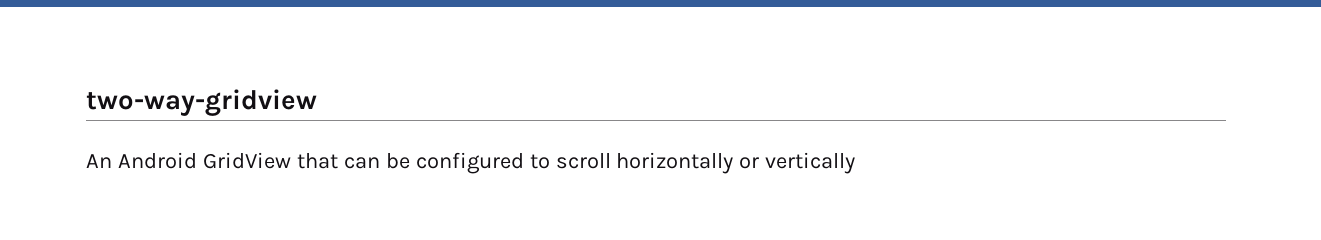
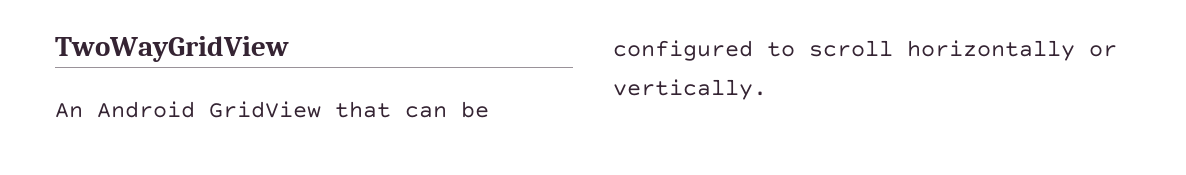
- two-way-gridview
+ TwoWayGridView
- An Android GridView that can be configured to scroll horizontally or vertically
+ An Android GridView that can be configured to scroll horizontally or vertically.

